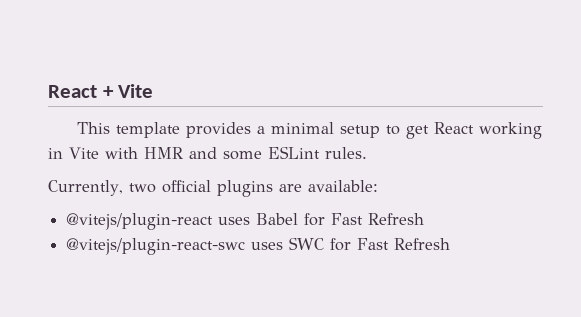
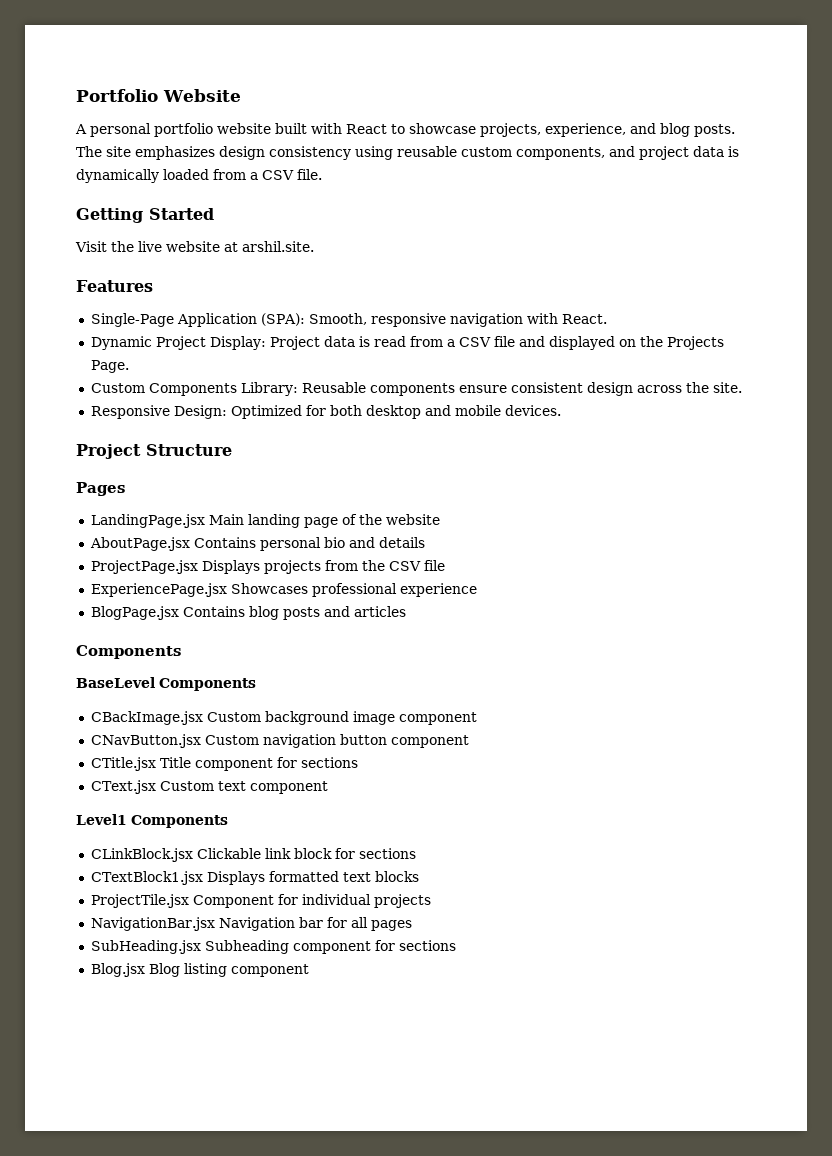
- React + Vite
- This template provides a minimal setup to get React working in Vite with HMR and some ESLint rules.
- Currently, two official plugins are available:
- @vitejs/plugin-react uses Babel for Fast Refresh
- @vitejs/plugin-react-swc uses SWC for Fast Refresh
+ Portfolio Website
+ A personal portfolio website built with React to showcase projects, experience, and blog posts. The site emphasizes design consistency using reusable custom components, and project data is dynamically loaded from a CSV file.
+ Getting Started
+ Visit the live website at arshil.site.
+ Features
+ Single-Page Application (SPA): Smooth, responsive navigation with React.
+ Dynamic Project Display: Project data is read from a CSV file and displayed on the Projects Page.
+ Custom Components Library: Reusable components ensure consistent design across the site.
+ Responsive Design: Optimized for both desktop and mobile devices.
+ Project Structure
+ Pages
+ LandingPage.jsx Main landing page of the website
+ AboutPage.jsx Contains personal bio and details
+ ProjectPage.jsx Displays projects from the CSV file
+ ExperiencePage.jsx Showcases professional experience
+ BlogPage.jsx Contains blog posts and articles
+ Components
+ BaseLevel Components
+ CBackImage.jsx Custom background image component
+ CNavButton.jsx Custom navigation button component
+ CTitle.jsx Title component for sections
+ CText.jsx Custom text component
+ Level1 Components
+ CLinkBlock.jsx Clickable link block for sections
+ CTextBlock1.jsx Displays formatted text blocks
+ ProjectTile.jsx Component for individual projects
+ NavigationBar.jsx Navigation bar for all pages
+ SubHeading.jsx Subheading component for sections
+ Blog.jsx Blog listing component

